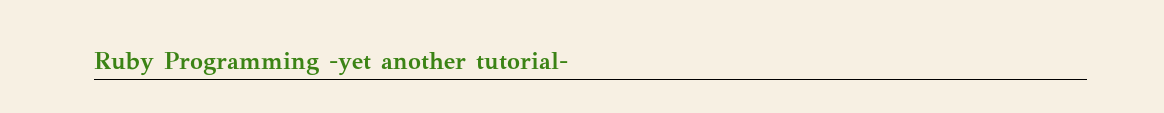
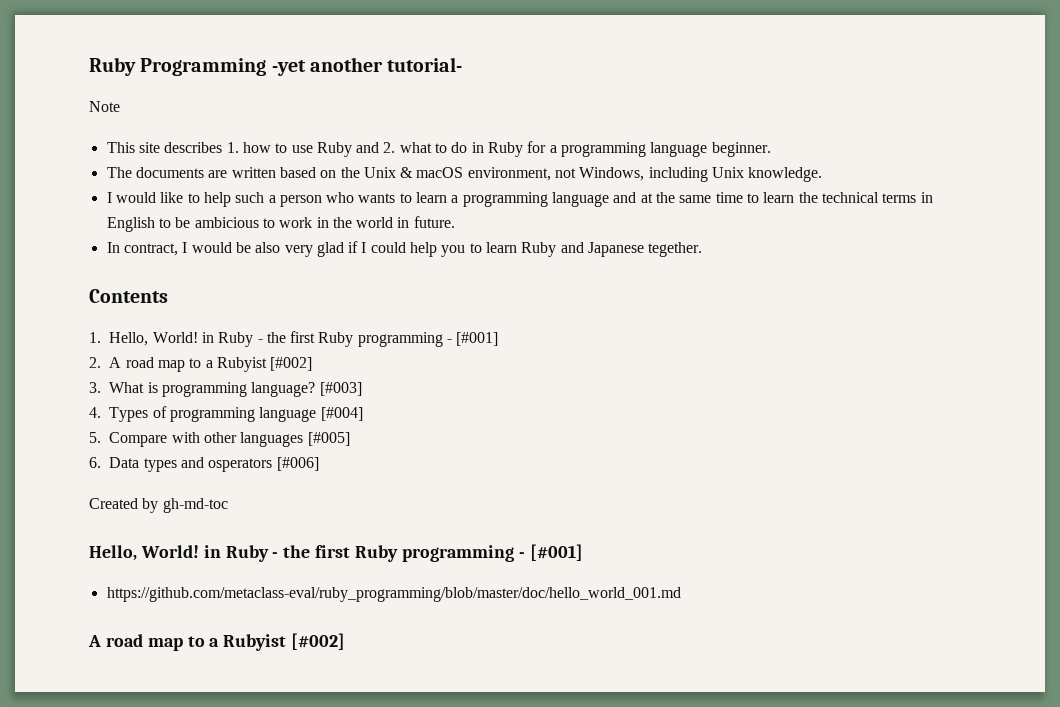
+ Note
+ This site describes 1. how to use Ruby and 2. what to do in Ruby for a programming language beginner.
+ The documents are written based on the Unix & macOS environment, not Windows, including Unix knowledge.
+ I would like to help such a person who wants to learn a programming language and at the same time to learn the technical terms in English to be ambicious to work in the world in future.
+ In contract, I would be also very glad if I could help you to learn Ruby and Japanese tegether.
+ Contents
+ 1. Hello, World! in Ruby - the first Ruby programming - [#001]
+ 2. A road map to a Rubyist [#002]
+ 3. What is programming language? [#003]
+ 4. Types of programming language [#004]
+ 5. Compare with other languages [#005]
+ 6. Data types and osperators [#006]
+ Created by gh-md-toc
+ Hello, World! in Ruby - the first Ruby programming - [#001]
+ https://github.com/metaclass-eval/ruby_programming/blob/master/doc/hello_world_001.md
+ A road map to a Rubyist [#002]

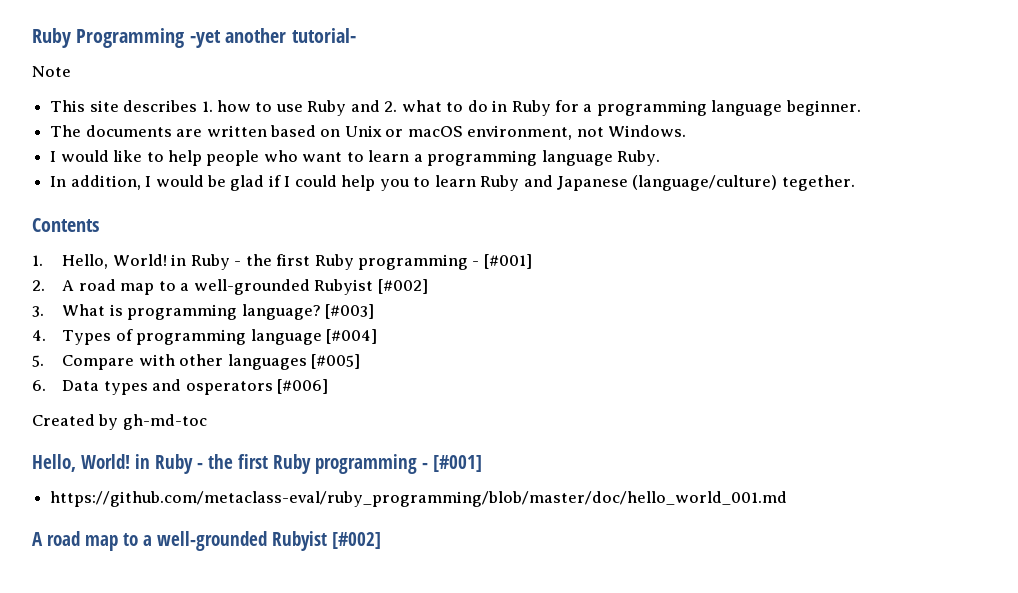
- The documents are written based on the Unix & macOS environment, not Windows, including Unix knowledge.
+ The documents are written based on Unix or macOS environment, not Windows.
- I would like to help such a person who wants to learn a programming language and at the same time to learn the technical terms in English to be ambicious to work in the world in future.
+ I would like to help people who want to learn a programming language Ruby.
- In contract, I would be also very glad if I could help you to learn Ruby and Japanese tegether.
+ In addition, I would be glad if I could help you to learn Ruby and Japanese (language/culture) tegether.
- 2. A road map to a Rubyist [#002]
+ 2. A road map to a well-grounded Rubyist [#002]
  https://github.com/metaclass-eval/ruby_programming/blob/master/doc/hello_world_001.md
- A road map to a Rubyist [#002]
+ A road map to a well-grounded Rubyist [#002]

